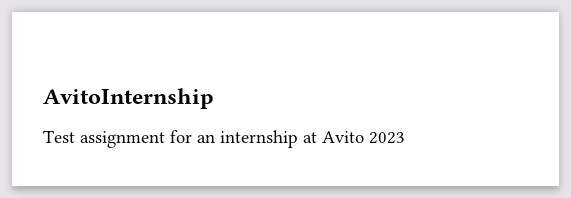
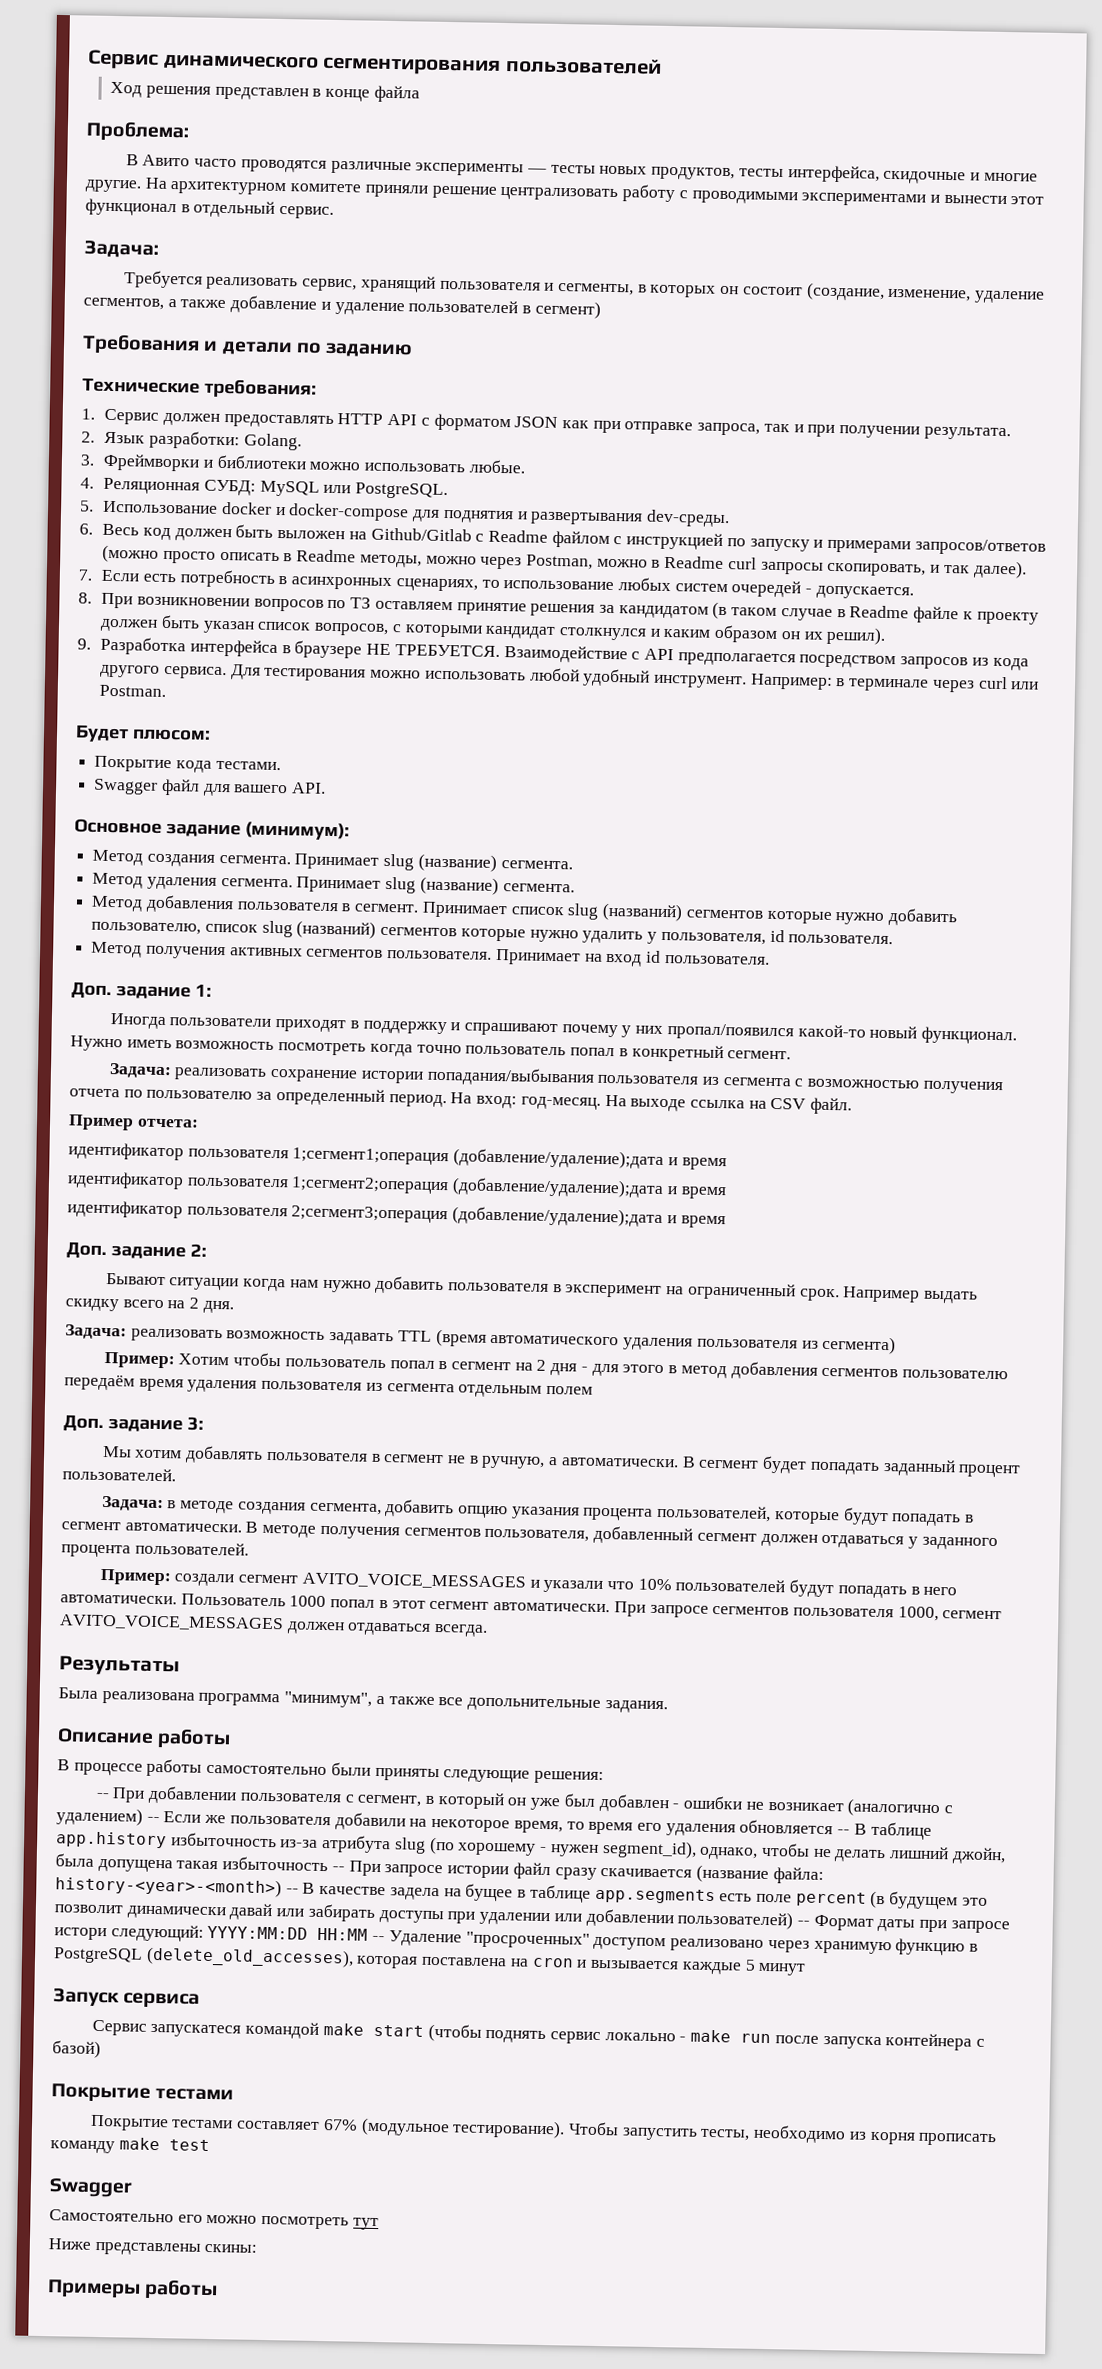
- AvitoInternship
- Test assignment for an internship at Avito 2023
+ Сервис динамического сегментирования пользователей
+ Ход решения представлен в конце файла
+ Проблема:
+ В Авито часто проводятся различные эксперименты — тесты новых продуктов, тесты интерфейса, скидочные и многие другие. На архитектурном комитете приняли решение централизовать работу с проводимыми экспериментами и вынести этот функционал в отдельный сервис.
+ Задача:
+ Требуется реализовать сервис, хранящий пользователя и сегменты, в которых он состоит (создание, изменение, удаление сегментов, а также добавление и удаление пользователей в сегмент)
+ Требования и детали по заданию
+ Технические требования:
+ 1. Сервис должен предоставлять HTTP API с форматом JSON как при отправке запроса, так и при получении результата.
+ 2. Язык разработки: Golang.
+ 3. Фреймворки и библиотеки можно использовать любые.
+ 4. Реляционная СУБД: MySQL или PostgreSQL.
+ 5. Использование docker и docker-compose для поднятия и развертывания dev-среды.
+ 6. Весь код должен быть выложен на Github/Gitlab с Readme файлом с инструкцией по запуску и примерами запросов/ответов (можно просто описать в Readme методы, можно через Postman, можно в Readme curl запросы скопировать, и так далее).
+ 7. Если есть потребность в асинхронных сценариях, то использование любых систем очередей - допускается.
+ 8. При возникновении вопросов по ТЗ оставляем принятие решения за кандидатом (в таком случае в Readme файле к проекту должен быть указан список вопросов, с которыми кандидат столкнулся и каким образом он их решил).
+ 9. Разработка интерфейса в браузере НЕ ТРЕБУЕТСЯ. Взаимодействие с API предполагается посредством запросов из кода другого сервиса. Для тестирования можно использовать любой удобный инструмент. Например: в терминале через curl или Postman.
+ Будет плюсом:
+ Покрытие кода тестами.
+ Swagger файл для вашего API.
+ Основное задание (минимум):
+ Метод создания сегмента. Принимает slug (название) сегмента.
+ Метод удаления сегмента. Принимает slug (название) сегмента.
+ Метод добавления пользователя в сегмент. Принимает список slug (названий) сегментов которые нужно добавить пользователю, список slug (названий) сегментов которые нужно удалить у пользователя, id пользователя.
+ Метод получения активных сегментов пользователя. Принимает на вход id пользователя.
+ Доп. задание 1:
+ Иногда пользователи приходят в поддержку и спрашивают почему у них пропал/появился какой-то новый функционал. Нужно иметь возможность посмотреть когда точно пользователь попал в конкретный сегмент.
+ Задача: реализовать сохранение истории попадания/выбывания пользователя из сегмента с возможностью получения отчета по пользователю за определенный период. На вход: год-месяц. На выходе ссылка на CSV файл.
+ Пример отчета:
+ идентификатор пользователя 1;сегмент1;операция (добавление/удаление);дата и время
+ идентификатор пользователя 1;сегмент2;операция (добавление/удаление);дата и время
+ идентификатор пользователя 2;сегмент3;операция (добавление/удаление);дата и время
+ Доп. задание 2:
+ Бывают ситуации когда нам нужно добавить пользователя в эксперимент на ограниченный срок. Например выдать скидку всего на 2 дня.
+ Задача: реализовать возможность задавать TTL (время автоматического удаления пользователя из сегмента)
+ Пример: Хотим чтобы пользователь попал в сегмент на 2 дня - для этого в метод добавления сегментов пользователю передаём время удаления пользователя из сегмента отдельным полем
+ Доп. задание 3:
+ Мы хотим добавлять пользователя в сегмент не в ручную, а автоматически. В сегмент будет попадать заданный процент пользователей.
+ Задача: в методе создания сегмента, добавить опцию указания процента пользователей, которые будут попадать в сегмент автоматически. В методе получения сегментов пользователя, добавленный сегмент должен отдаваться у заданного процента пользователей.
+ Пример: создали сегмент AVITO_VOICE_MESSAGES и указали что 10% пользователей будут попадать в него автоматически. Пользователь 1000 попал в этот сегмент автоматически. При запросе сегментов пользователя 1000, сегмент AVITO_VOICE_MESSAGES должен отдаваться всегда.
+ Результаты
+ Была реализована программа "минимум", а также все допольнительные задания.
+ Описание работы
+ В процессе работы самостоятельно были приняты следующие решения:
+ -- При добавлении пользователя с сегмент, в который он уже был добавлен - ошибки не возникает (аналогично с удалением) -- Если же пользователя добавили на некоторое время, то время его удаления обновляется -- В таблице app.history избыточность из-за атрибута slug (по хорошему - нужен segment_id), однако, чтобы не делать лишний джойн, была допущена такая избыточность -- При запросе истории файл сразу скачивается (название файла: history-<year>-<month>) -- В качестве задела на бущее в таблице app.segments есть поле percent (в будущем это позволит динамически давай или забирать доступы при удалении или добавлении пользователей) -- Формат даты при запросе истори следующий: YYYY:MM:DD HH:MM -- Удаление "просроченных" доступом реализовано через хранимую функцию в PostgreSQL (delete_old_accesses), которая поставлена на cron и вызывается каждые 5 минут
+ Запуск сервиса
+ Сервис запускатеся командой make start (чтобы поднять сервис локально - make run после запуска контейнера с базой)
+ Покрытие тестами
+ Покрытие тестами составляет 67% (модульное тестирование). Чтобы запустить тесты, необходимо из корня прописать команду make test
+ Swagger
+ Самостоятельно его можно посмотреть тут
+ Ниже представлены скины:
+ Примеры работы

